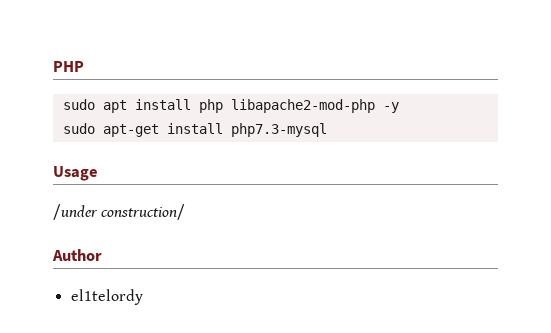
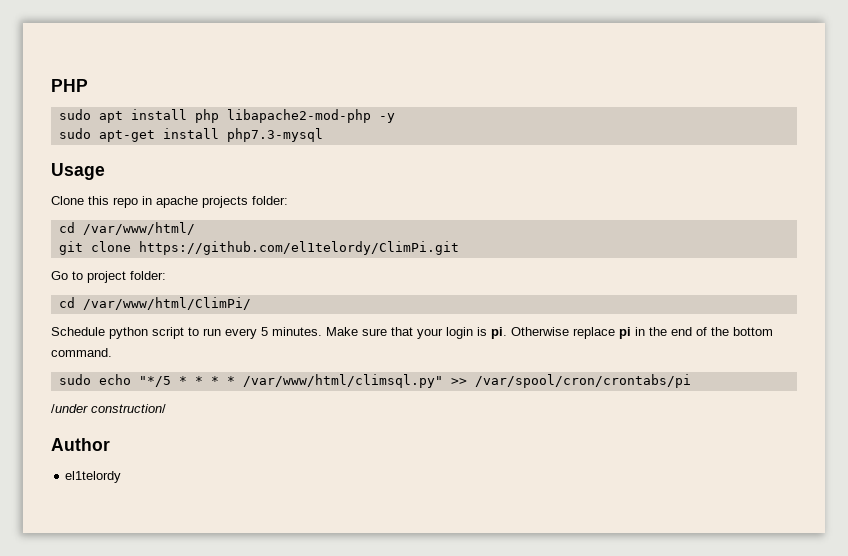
+ Clone this repo in apache projects folder:
+ cd /var/www/html/
+ git clone https://github.com/el1telordy/ClimPi.git
+ Go to project folder:
+ cd /var/www/html/ClimPi/
+ Schedule python script to run every 5 minutes. Make sure that your login is pi. Otherwise replace pi in the end of the bottom command.
+ sudo echo "*/5 * * * * /var/www/html/climsql.py" >> /var/spool/cron/crontabs/pi

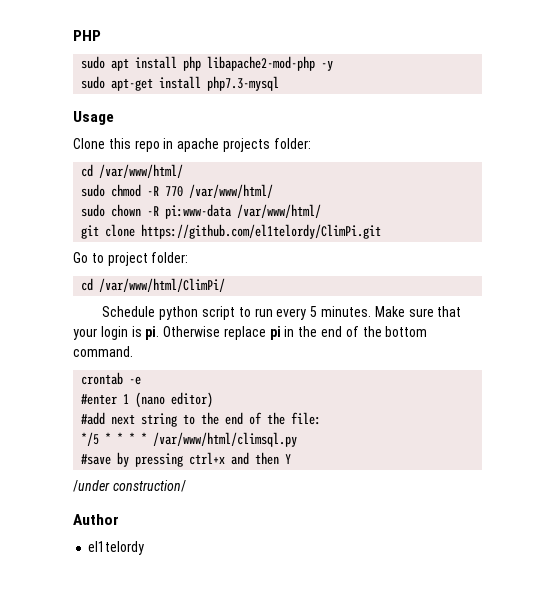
+ sudo chmod -R 770 /var/www/html/
+ sudo chown -R pi:www-data /var/www/html/
- sudo echo "*/5 * * * * /var/www/html/climsql.py" >> /var/spool/cron/crontabs/pi
+ crontab -e
+ #enter 1 (nano editor)
+ #add next string to the end of the file:
+ */5 * * * * /var/www/html/climsql.py
+ #save by pressing ctrl+x and then Y

